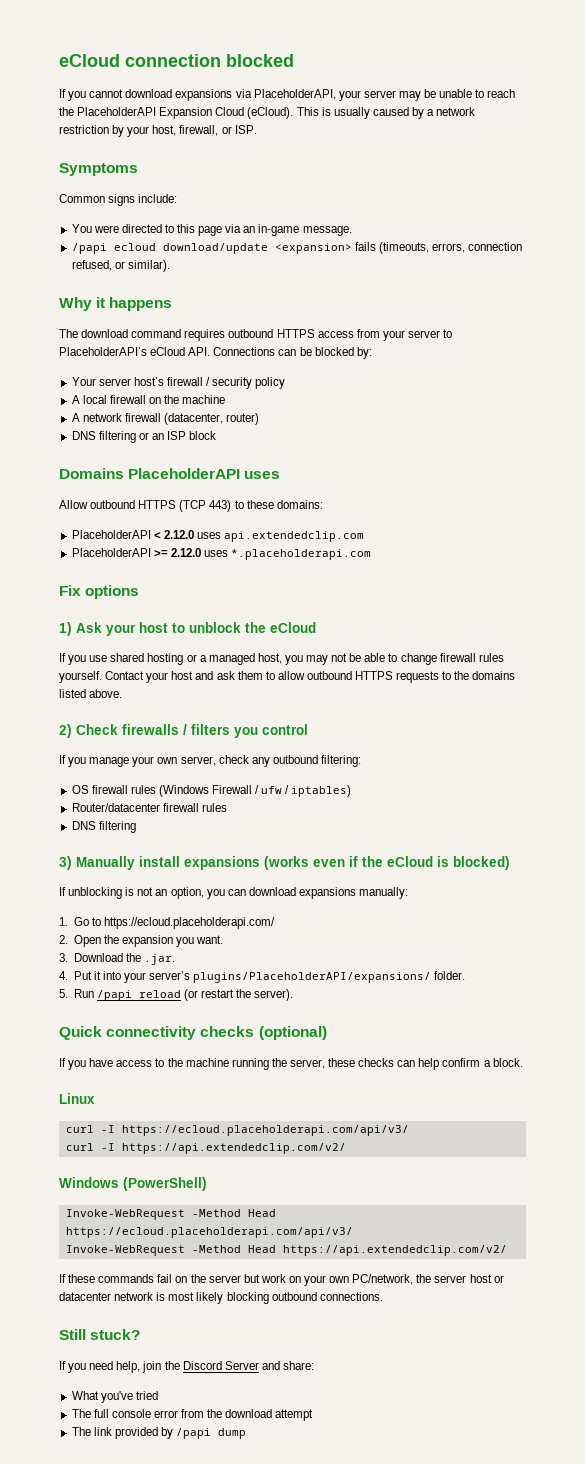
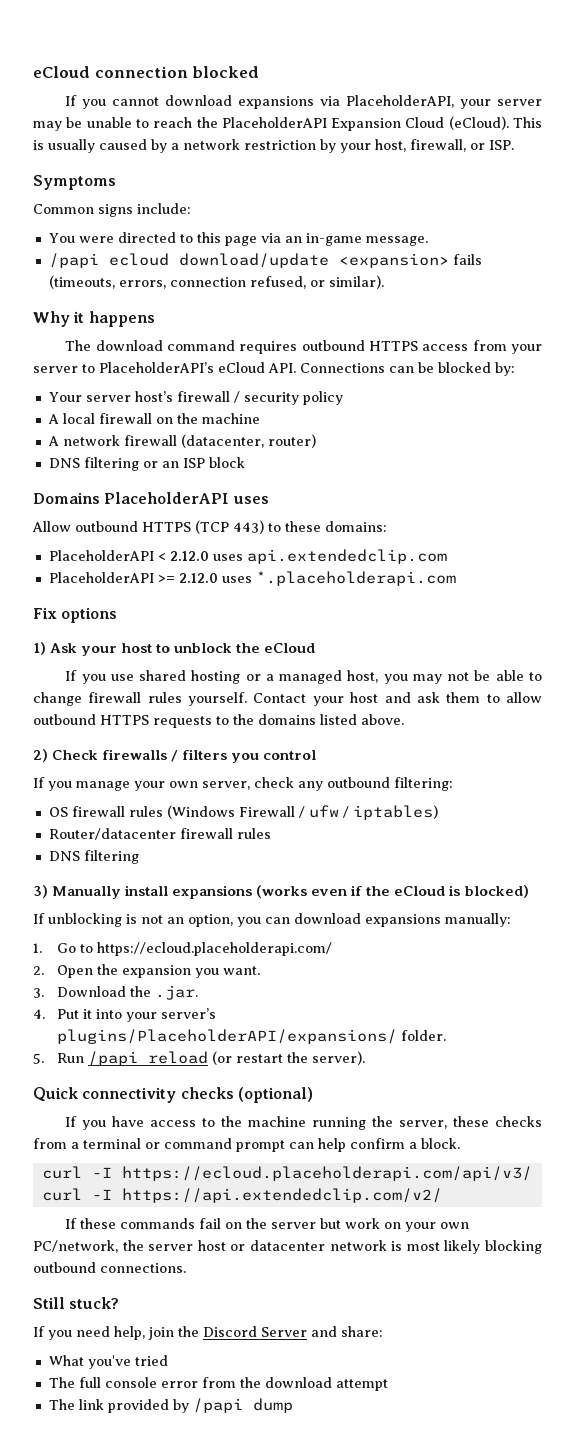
- If you have access to the machine running the server, these checks can help confirm a block.
+ If you have access to the machine running the server, these checks from a terminal or command prompt can help confirm a block.
- Linux
- Windows (PowerShell)
- Invoke-WebRequest -Method Head https://ecloud.placeholderapi.com/api/v3/
- Invoke-WebRequest -Method Head https://api.extendedclip.com/v2/

